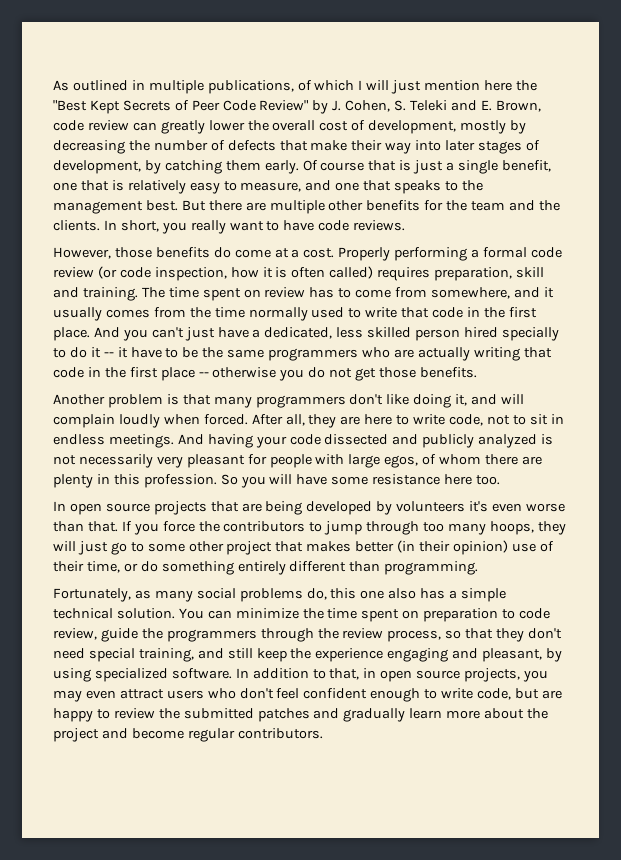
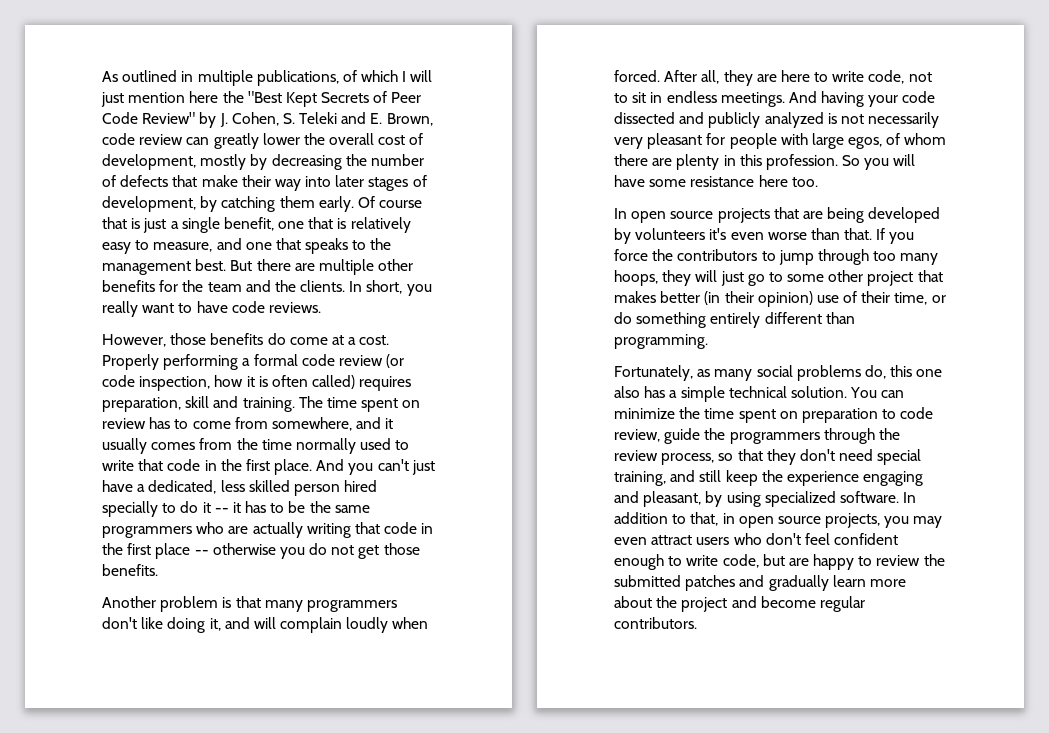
- And you can't just have a dedicated, less skilled person hired specially to do it -- it have to be the same programmers who are actually writing that code in the first place -- otherwise you do not get those benefits.
+ And you can't just have a dedicated, less skilled person hired specially to do it -- it has to be the same programmers who are actually writing that code in the first place -- otherwise you do not get those benefits.

